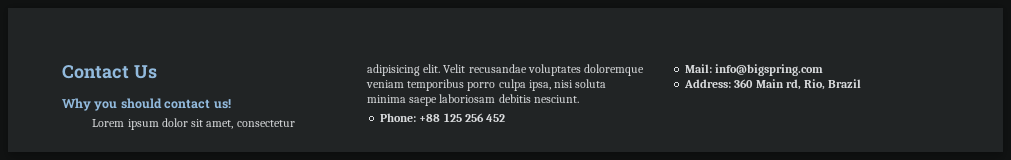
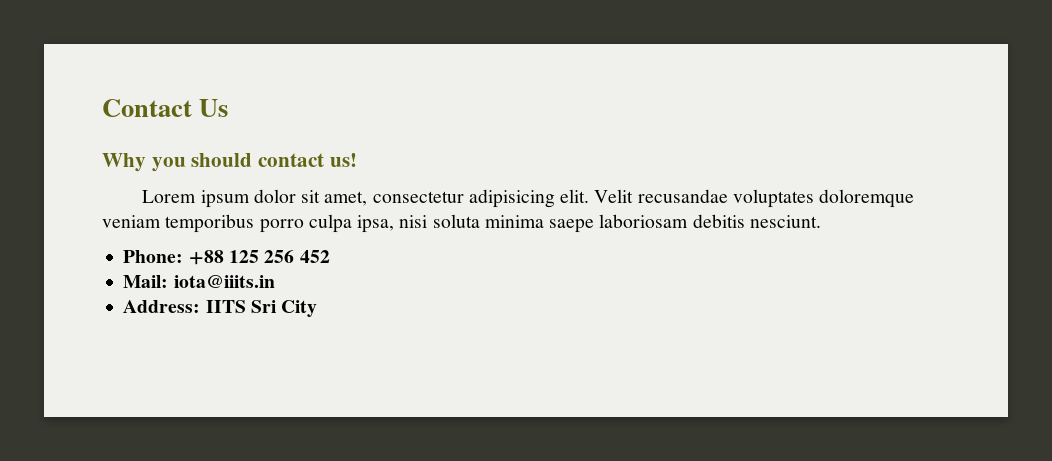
- Mail: info@bigspring.com
+ Mail: iota@iiits.in
- Address: 360 Main rd, Rio, Brazil
+ Address: IITS Sri City

